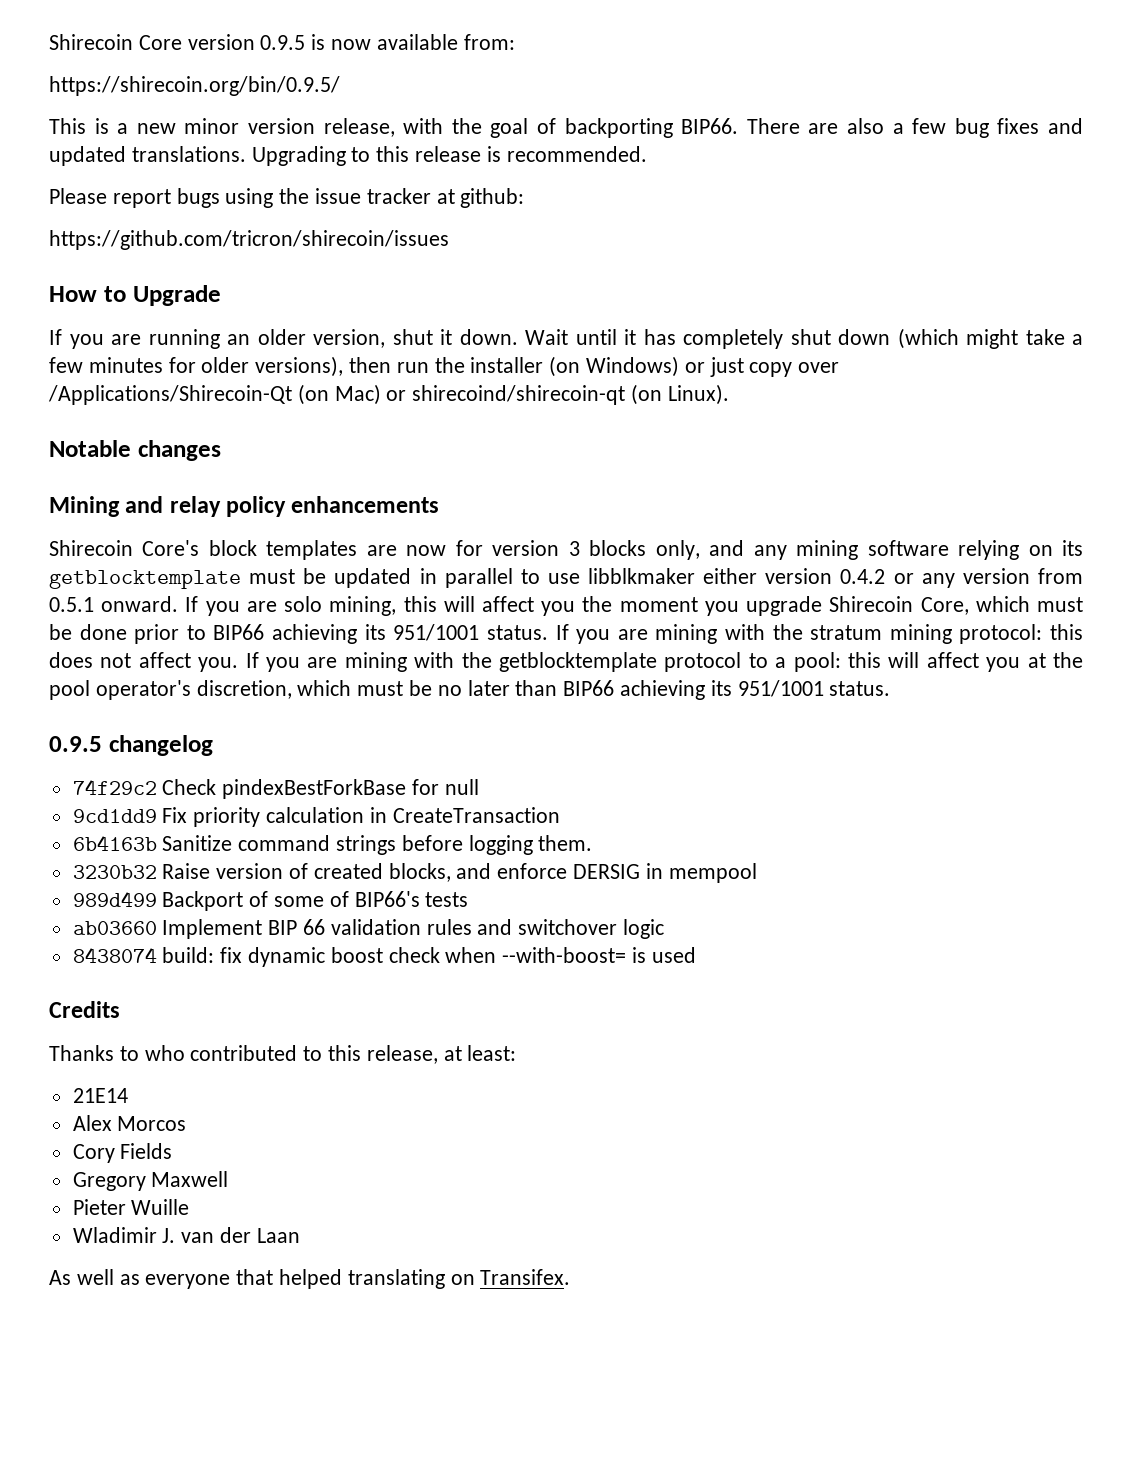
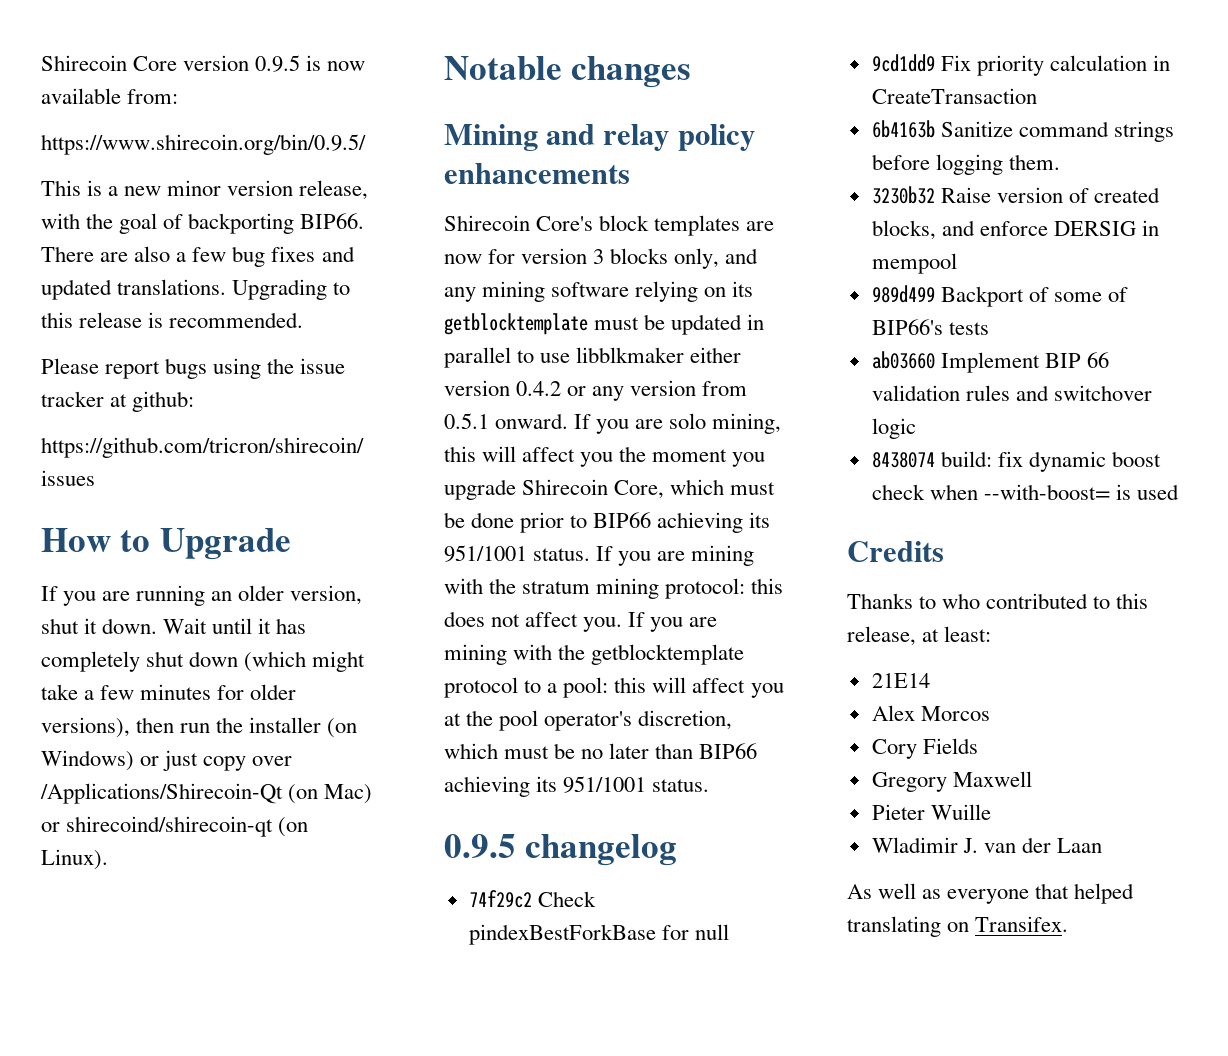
- https://shirecoin.org/bin/0.9.5/
+ https://www.shirecoin.org/bin/0.9.5/

